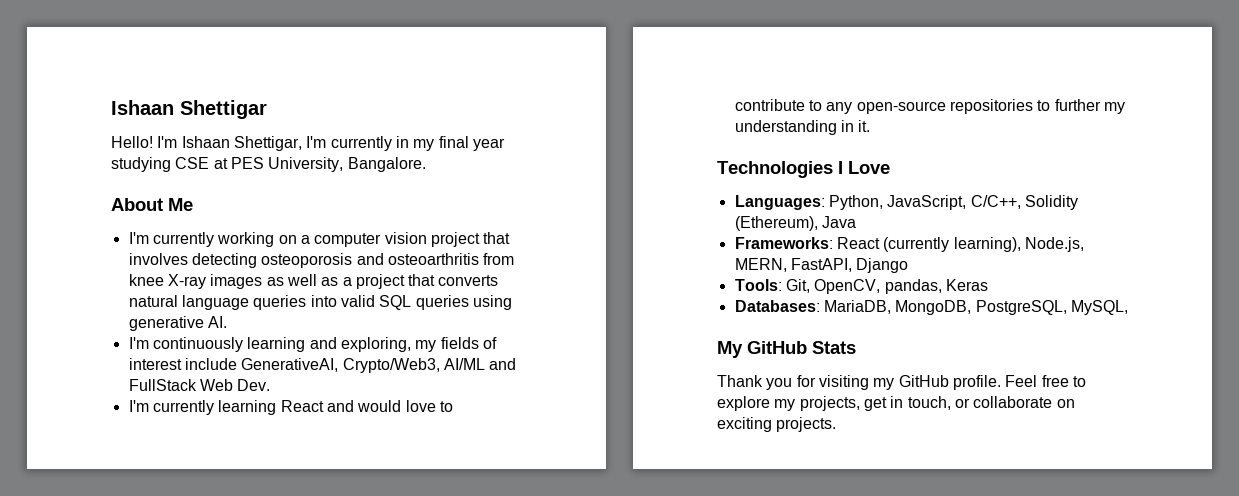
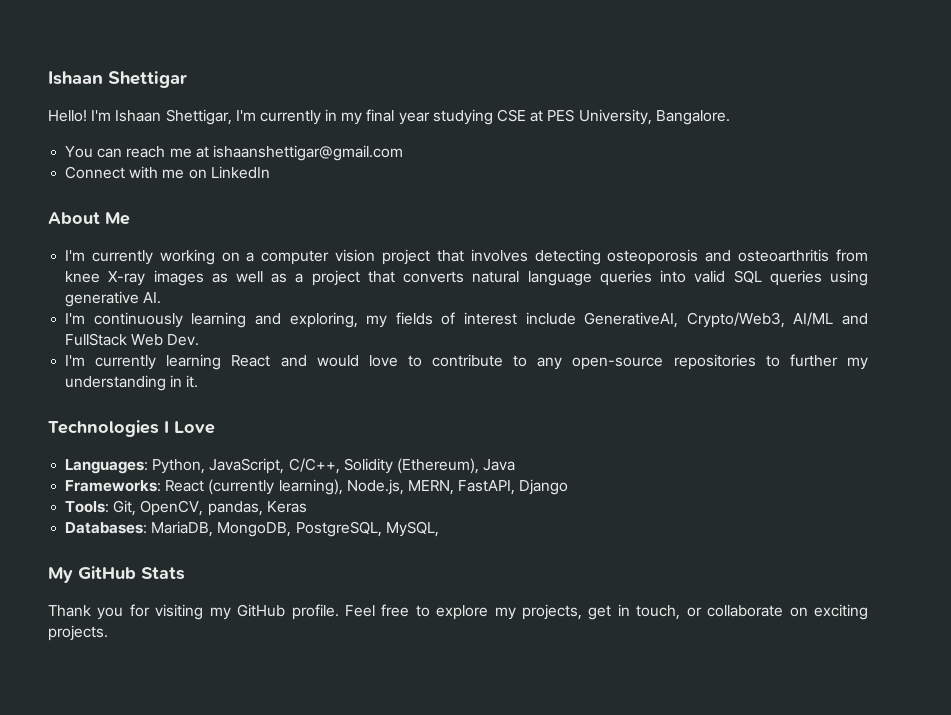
+ You can reach me at ishaanshettigar@gmail.com
+ Connect with me on LinkedIn

